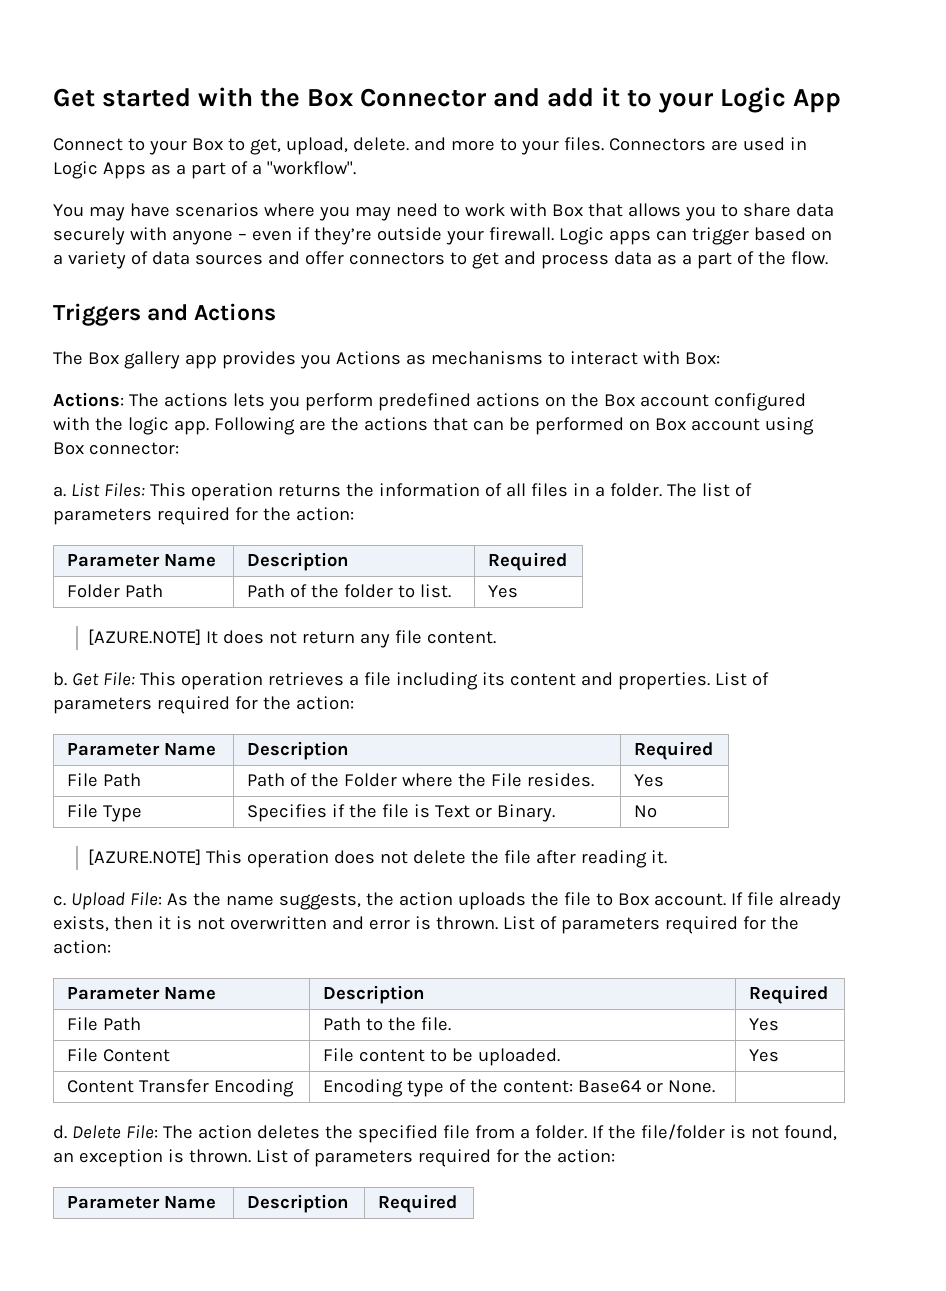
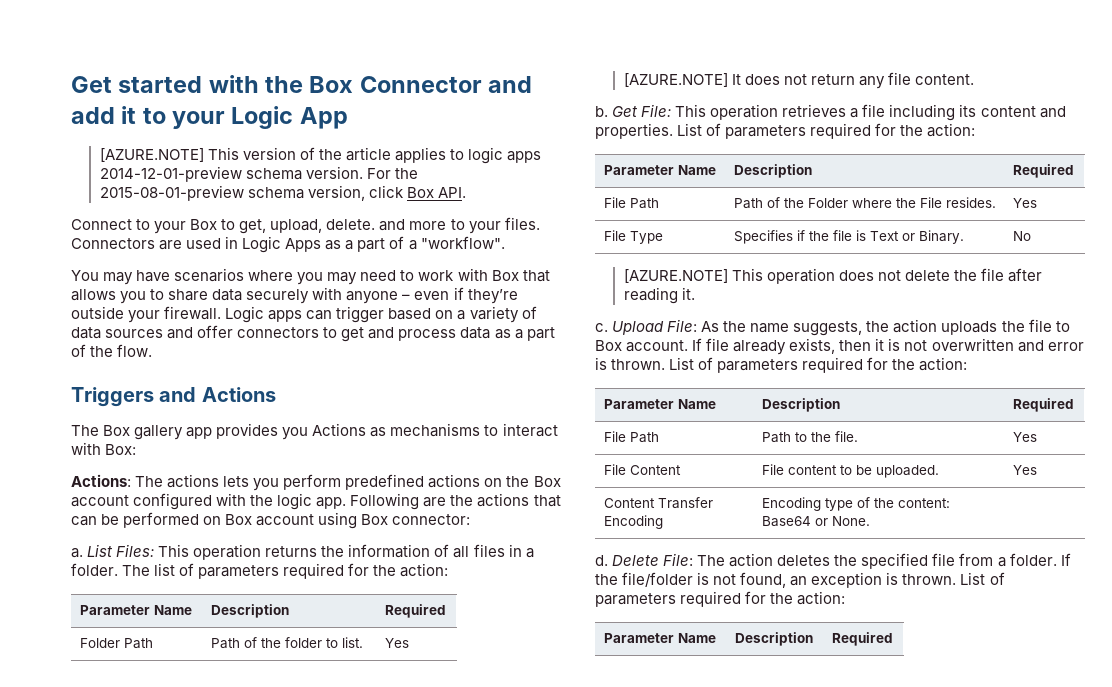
+ [AZURE.NOTE] This version of the article applies to logic apps 2014-12-01-preview schema version. For the 2015-08-01-preview schema version, click Box API.

